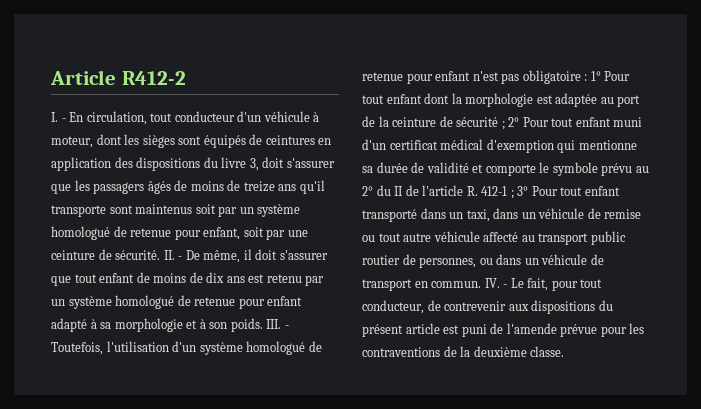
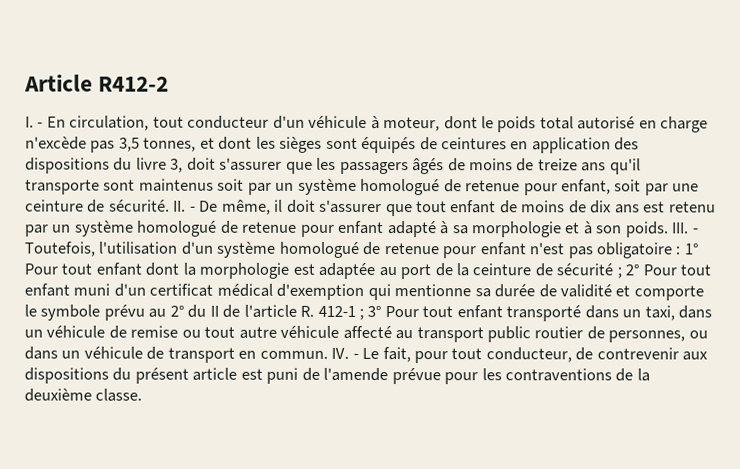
- I. - En circulation, tout conducteur d'un véhicule à moteur, dont les sièges sont équipés de ceintures en application des dispositions du livre 3, doit s'assurer que les passagers âgés de moins de treize ans qu'il transporte sont maintenus soit par un système homologué de retenue pour enfant, soit par une ceinture de sécurité.
+ I. - En circulation, tout conducteur d'un véhicule à moteur, dont le poids total autorisé en charge n'excède pas 3,5 tonnes, et dont les sièges sont équipés de ceintures en application des dispositions du livre 3, doit s'assurer que les passagers âgés de moins de treize ans qu'il transporte sont maintenus soit par un système homologué de retenue pour enfant, soit par une ceinture de sécurité.

